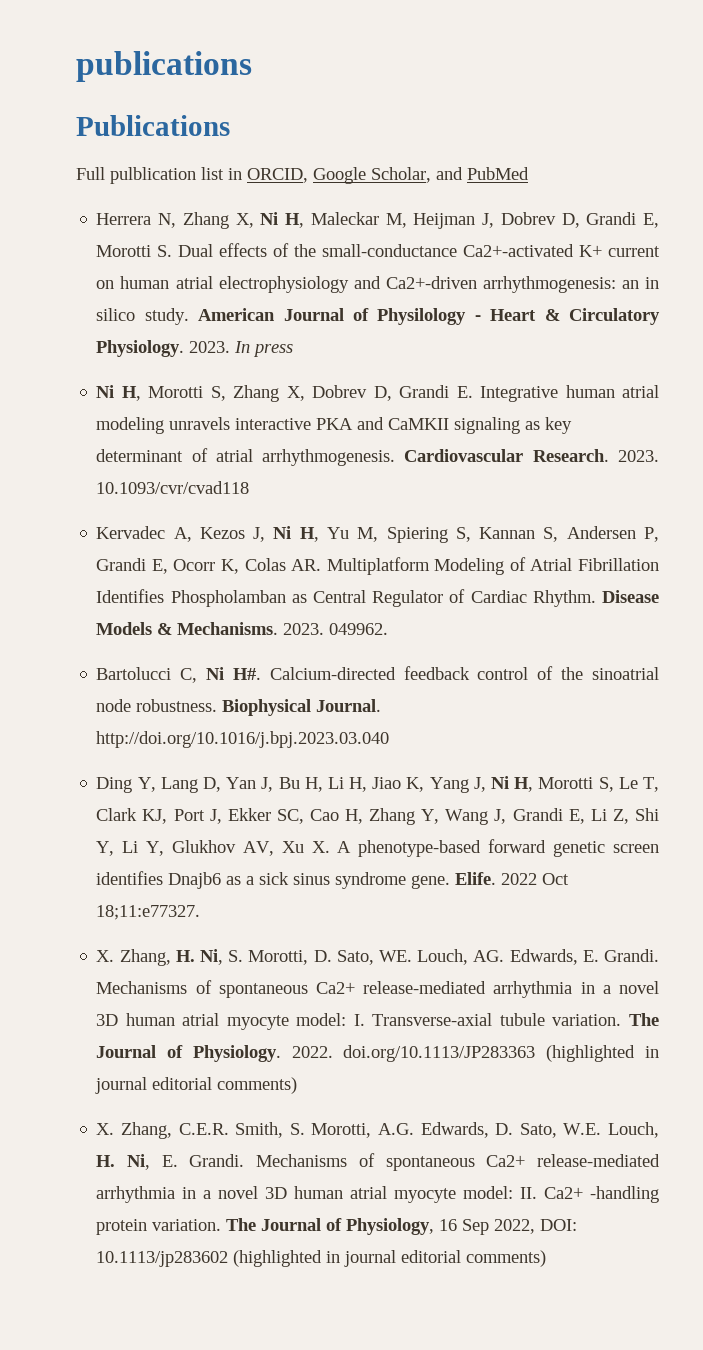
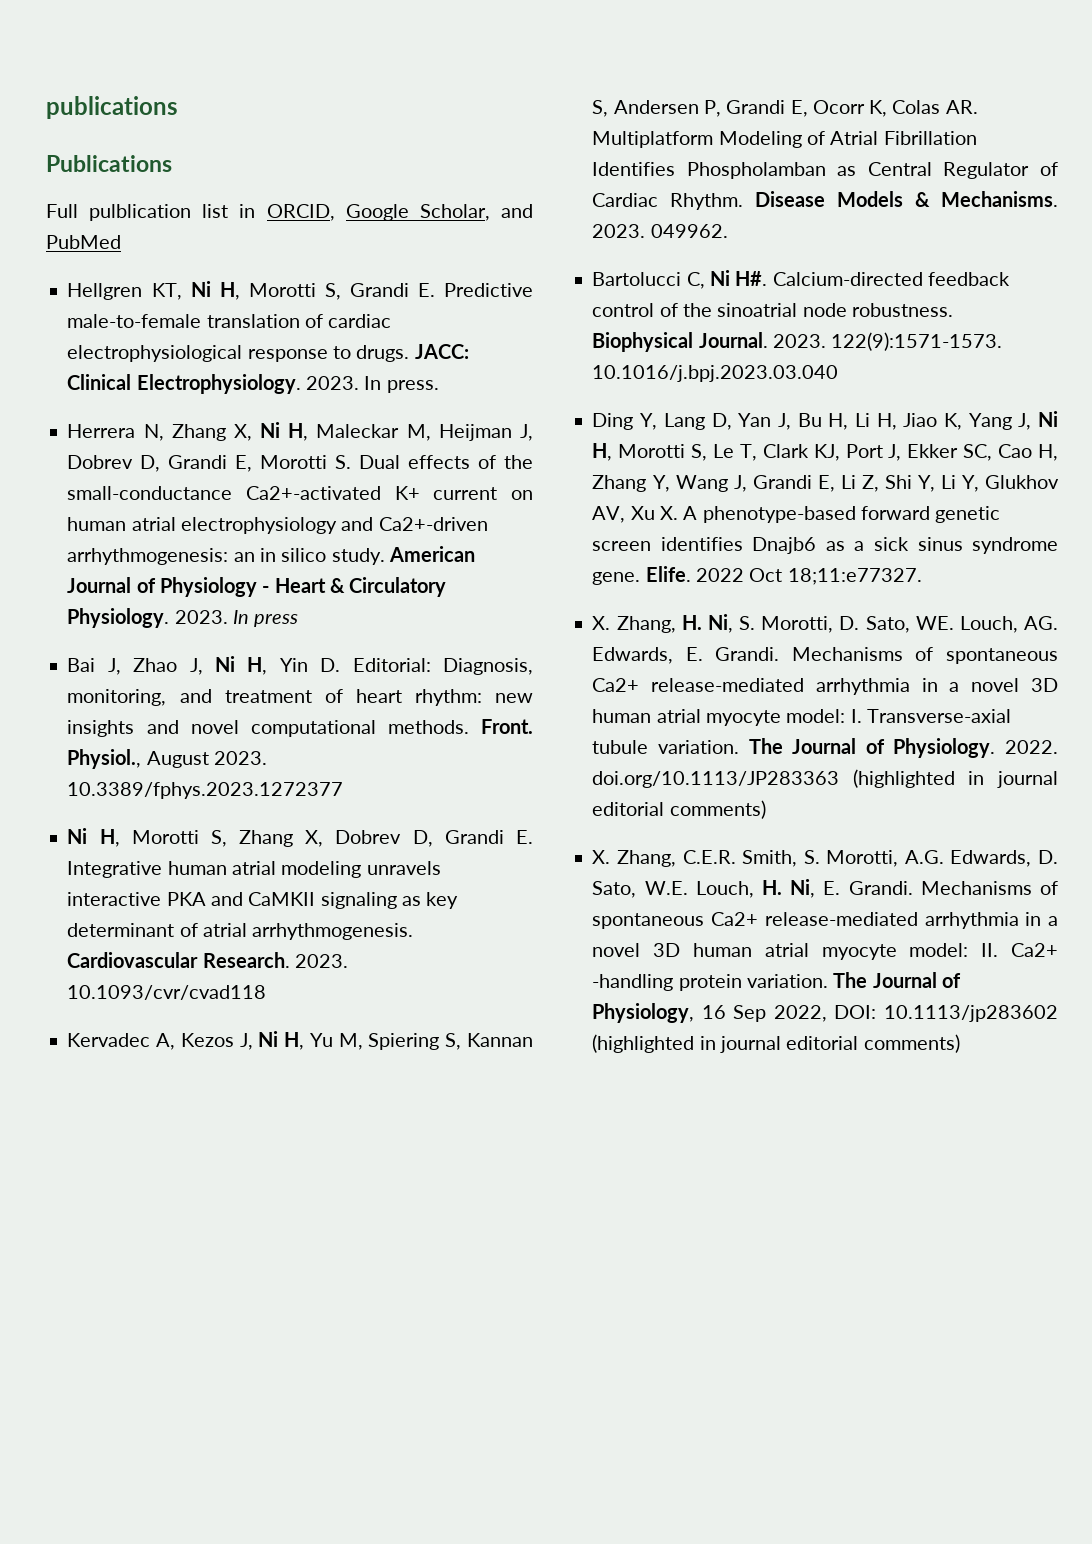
+ Hellgren KT, Ni H, Morotti S, Grandi E. Predictive male-to-female translation of cardiac electrophysiological response to drugs. JACC: Clinical Electrophysiology. 2023. In press.
- American Journal of Physilology - Heart & Circulatory Physiology.
+ American Journal of Physiology - Heart & Circulatory Physiology.
+ Bai J, Zhao J, Ni H, Yin D. Editorial: Diagnosis, monitoring, and treatment of heart rhythm: new insights and novel computational methods. Front. Physiol., August 2023. 10.3389/fphys.2023.1272377
- Biophysical Journal. http://doi.org/10.1016/j.bpj.2023.03.040
+ Biophysical Journal. 2023. 122(9):1571-1573. 10.1016/j.bpj.2023.03.040

